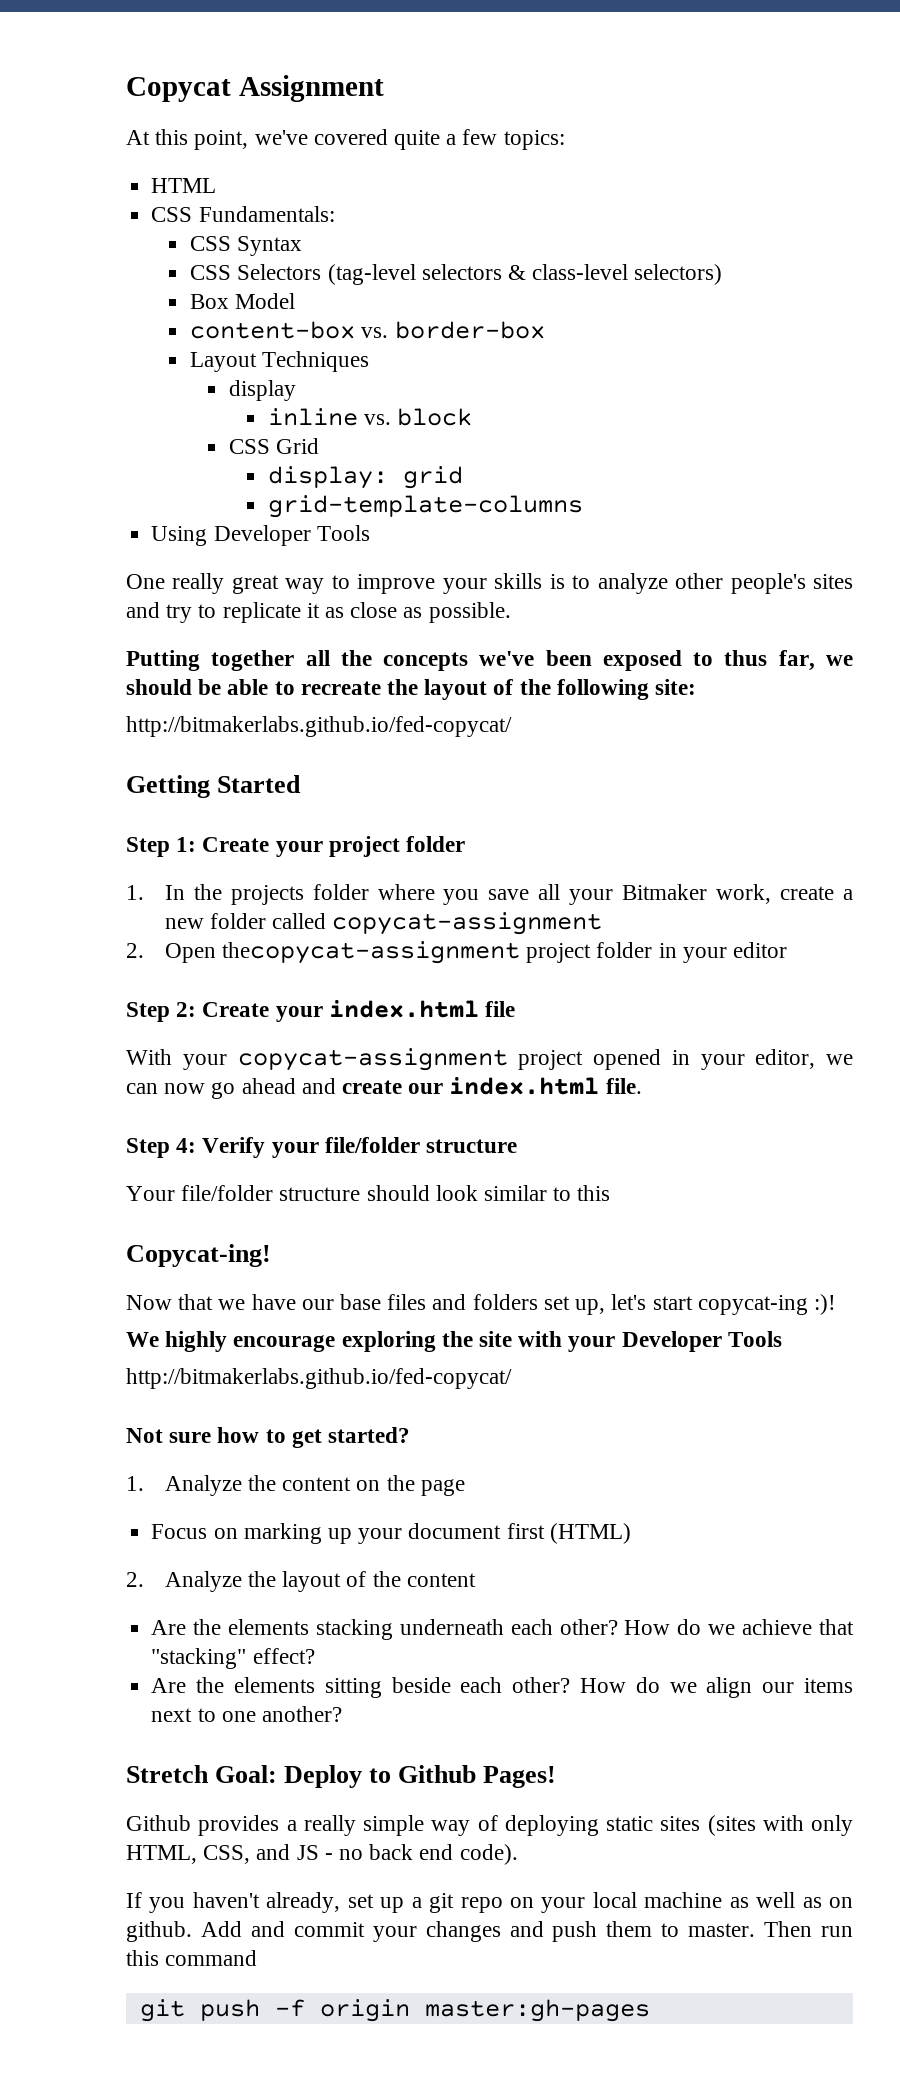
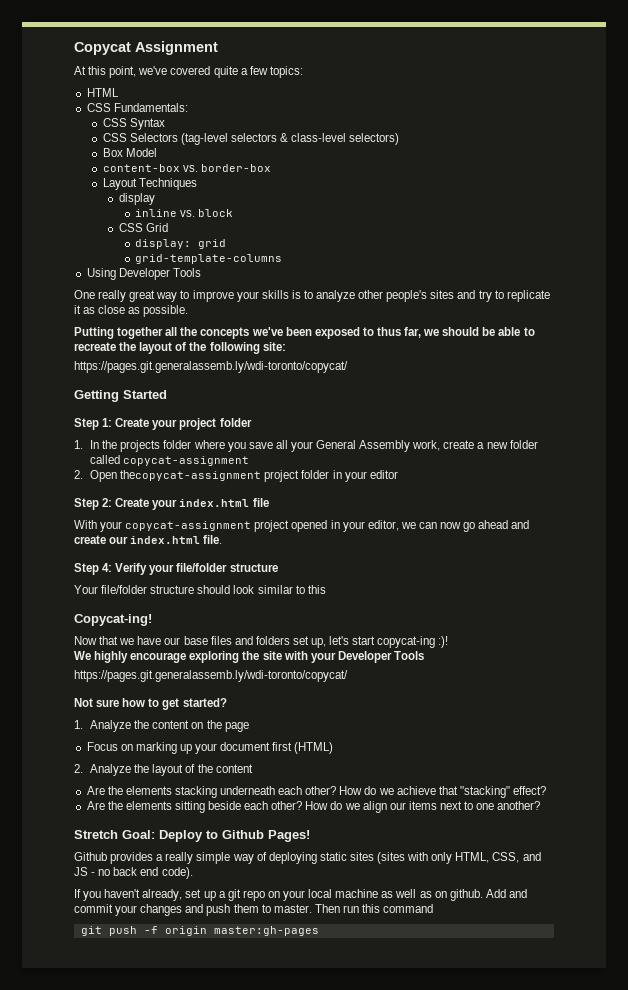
  Putting together all the concepts we've been exposed to thus far, we should be able to recreate the layout of the following site:
- http://bitmakerlabs.github.io/fed-copycat/
+ https://pages.git.generalassemb.ly/wdi-toronto/copycat/
- 1. In the projects folder where you save all your Bitmaker work, create a new folder called copycat-assignment
+ 1. In the projects folder where you save all your General Assembly work, create a new folder called copycat-assignment
  We highly encourage exploring the site with your Developer Tools
- http://bitmakerlabs.github.io/fed-copycat/
+ https://pages.git.generalassemb.ly/wdi-toronto/copycat/

